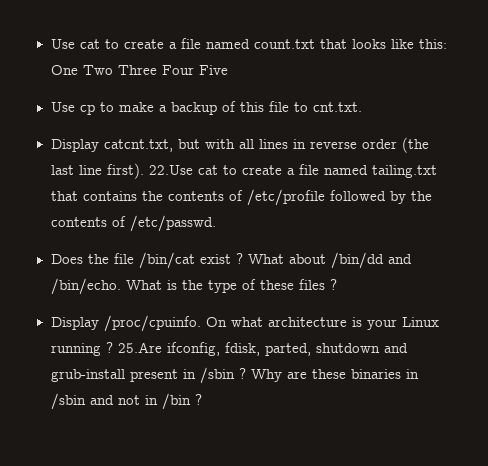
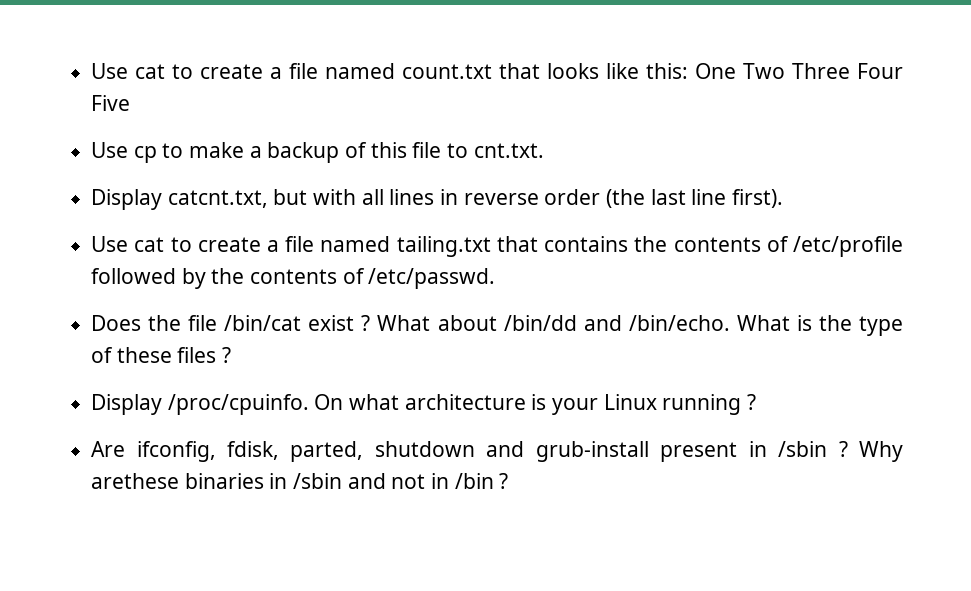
- Display catcnt.txt, but with all lines in reverse order (the last line first). 22.Use cat to create a file named tailing.txt that contains the contents of /etc/profile followed by the contents of /etc/passwd.
+ Display catcnt.txt, but with all lines in reverse order (the last line first).
+ Use cat to create a file named tailing.txt that contains the contents of /etc/profile followed by the contents of /etc/passwd.
- On what architecture is your Linux running ? 25.Are ifconfig, fdisk, parted, shutdown and grub-install present in /sbin ?
+ On what architecture is your Linux running ?
+ Are ifconfig, fdisk, parted, shutdown and grub-install present in /sbin ?
- Why are these binaries in /sbin and not in /bin ?
+ Why arethese binaries in /sbin and not in /bin ?

